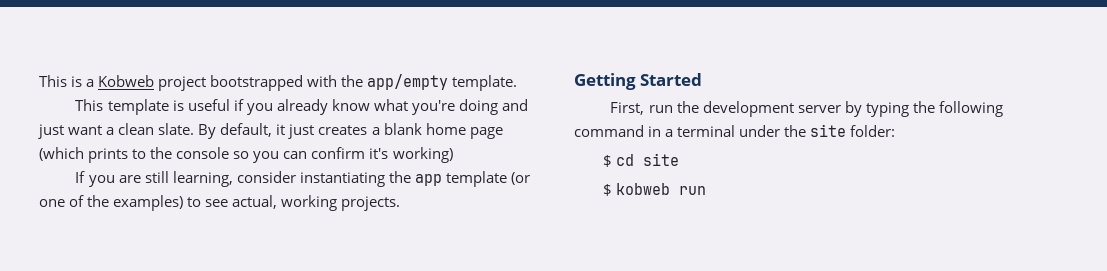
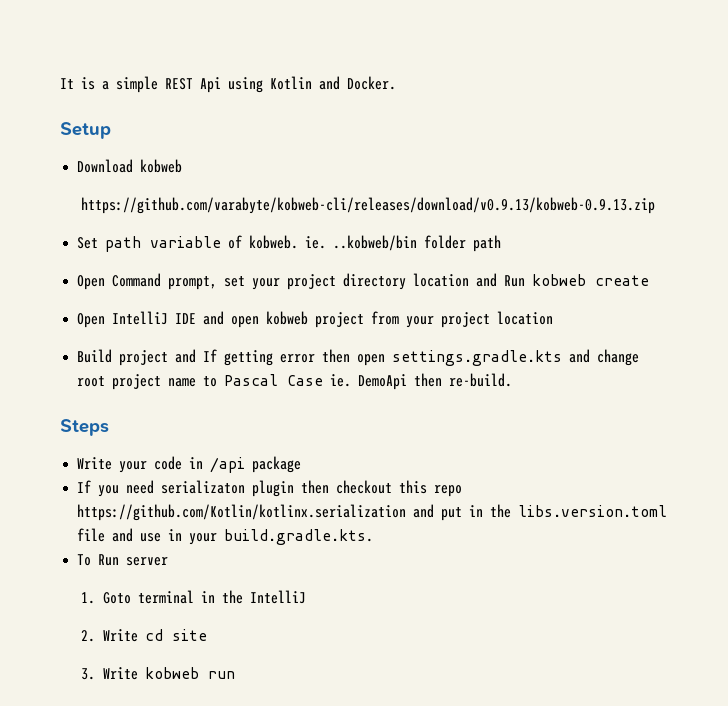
- This is a Kobweb project bootstrapped with the app/empty template.
- This template is useful if you already know what you're doing and just want a clean slate. By default, it just creates a blank home page (which prints to the console so you can confirm it's working)
- If you are still learning, consider instantiating the app template (or one of the examples) to see actual, working projects.
- Getting Started
- First, run the development server by typing the following command in a terminal under the site folder:
- $ cd site
+ It is a simple REST Api using Kotlin and Docker.
+ Setup
+ Download kobweb
+ https://github.com/varabyte/kobweb-cli/releases/download/v0.9.13/kobweb-0.9.13.zip
+ Set path variable of kobweb. ie. ..kobweb/bin folder path
+ Open Command prompt, set your project directory location and Run kobweb create
+ Open IntelliJ IDE and open kobweb project from your project location
+ Build project and If getting error then open settings.gradle.kts and change root project name to Pascal Case ie. DemoApi then re-build.
+ Steps
+ Write your code in /api package
+ If you need serializaton plugin then checkout this repo https://github.com/Kotlin/kotlinx.serialization and put in the libs.version.toml file and use in your build.gradle.kts.
+ To Run server
+ 1. Goto terminal in the IntelliJ
+ 2. Write cd site
- $ kobweb run
+ 3. Write kobweb run

